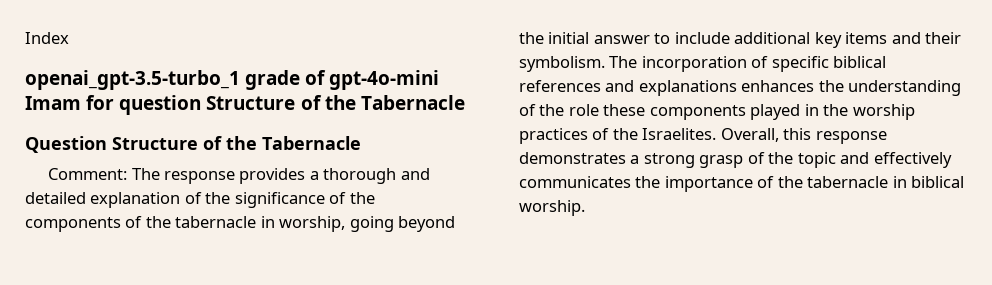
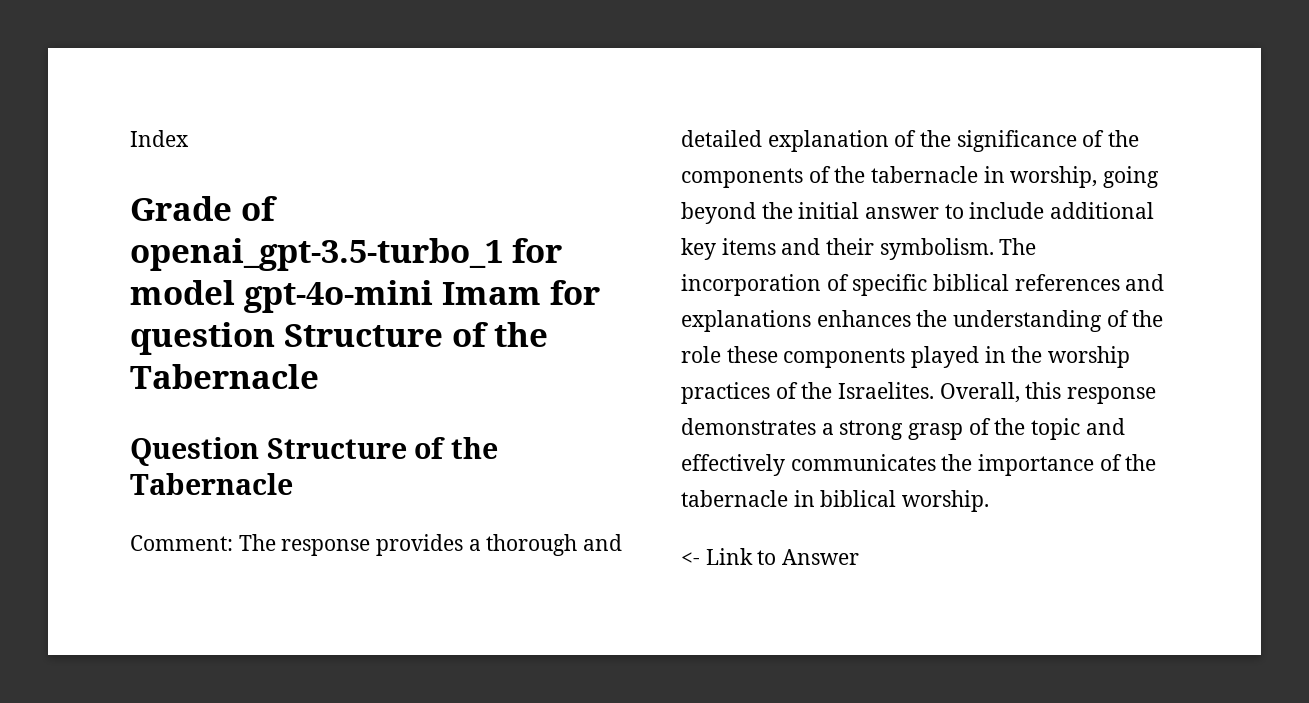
- openai_gpt-3.5-turbo_1 grade of gpt-4o-mini Imam for question Structure of the Tabernacle
+ Grade of openai_gpt-3.5-turbo_1 for model gpt-4o-mini Imam for question Structure of the Tabernacle
+ <- Link to Answer

